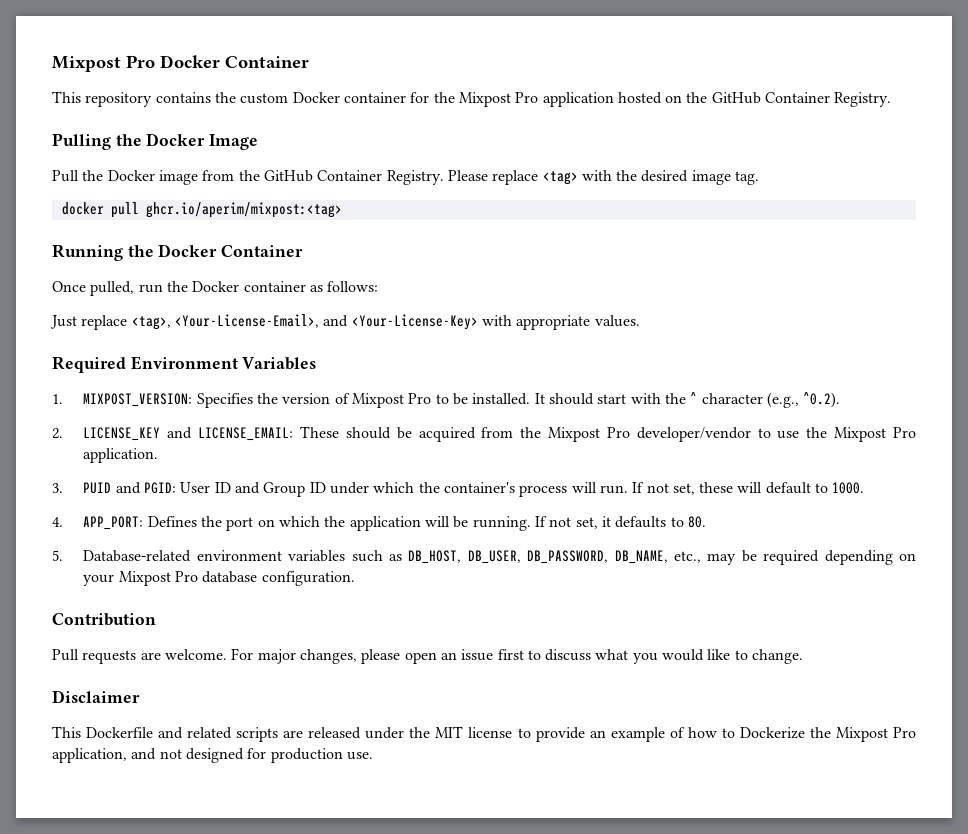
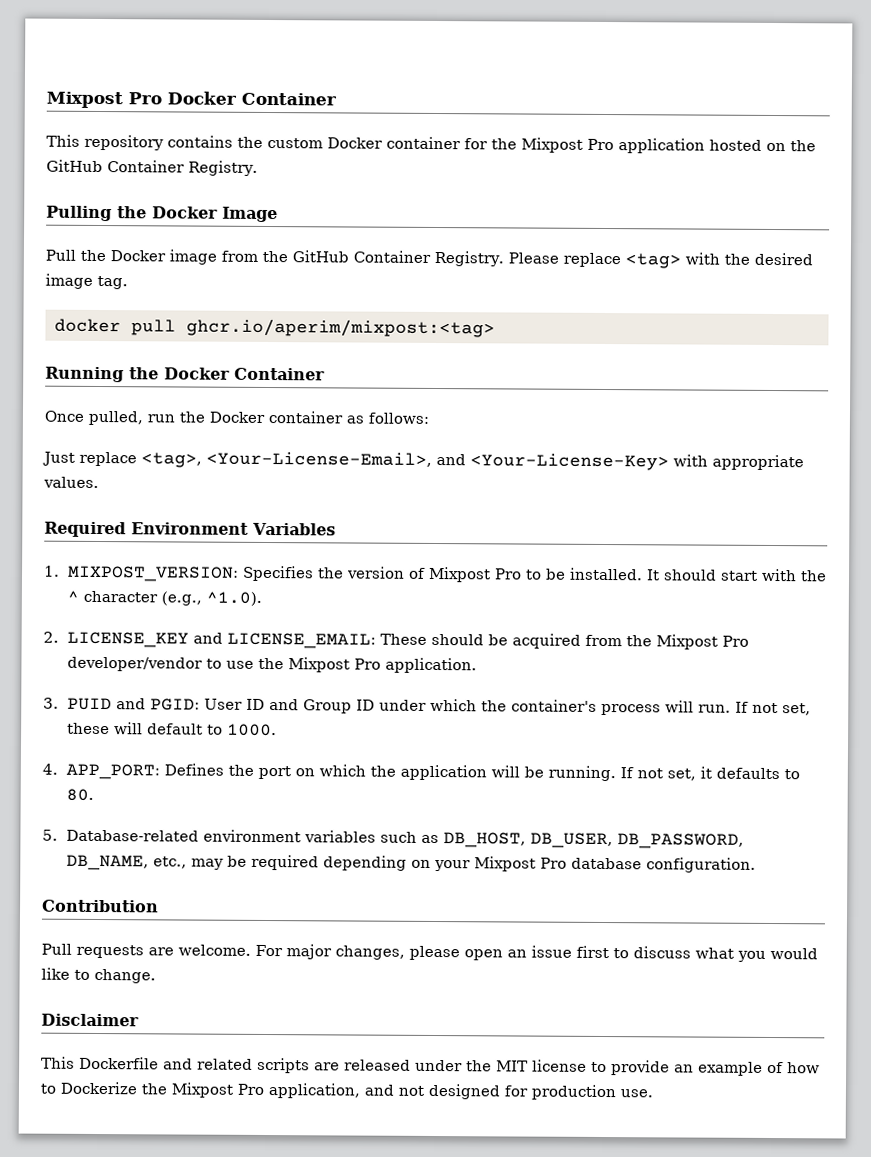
- It should start with the ^ character (e.g., ^0.2).
+ It should start with the ^ character (e.g., ^1.0).

